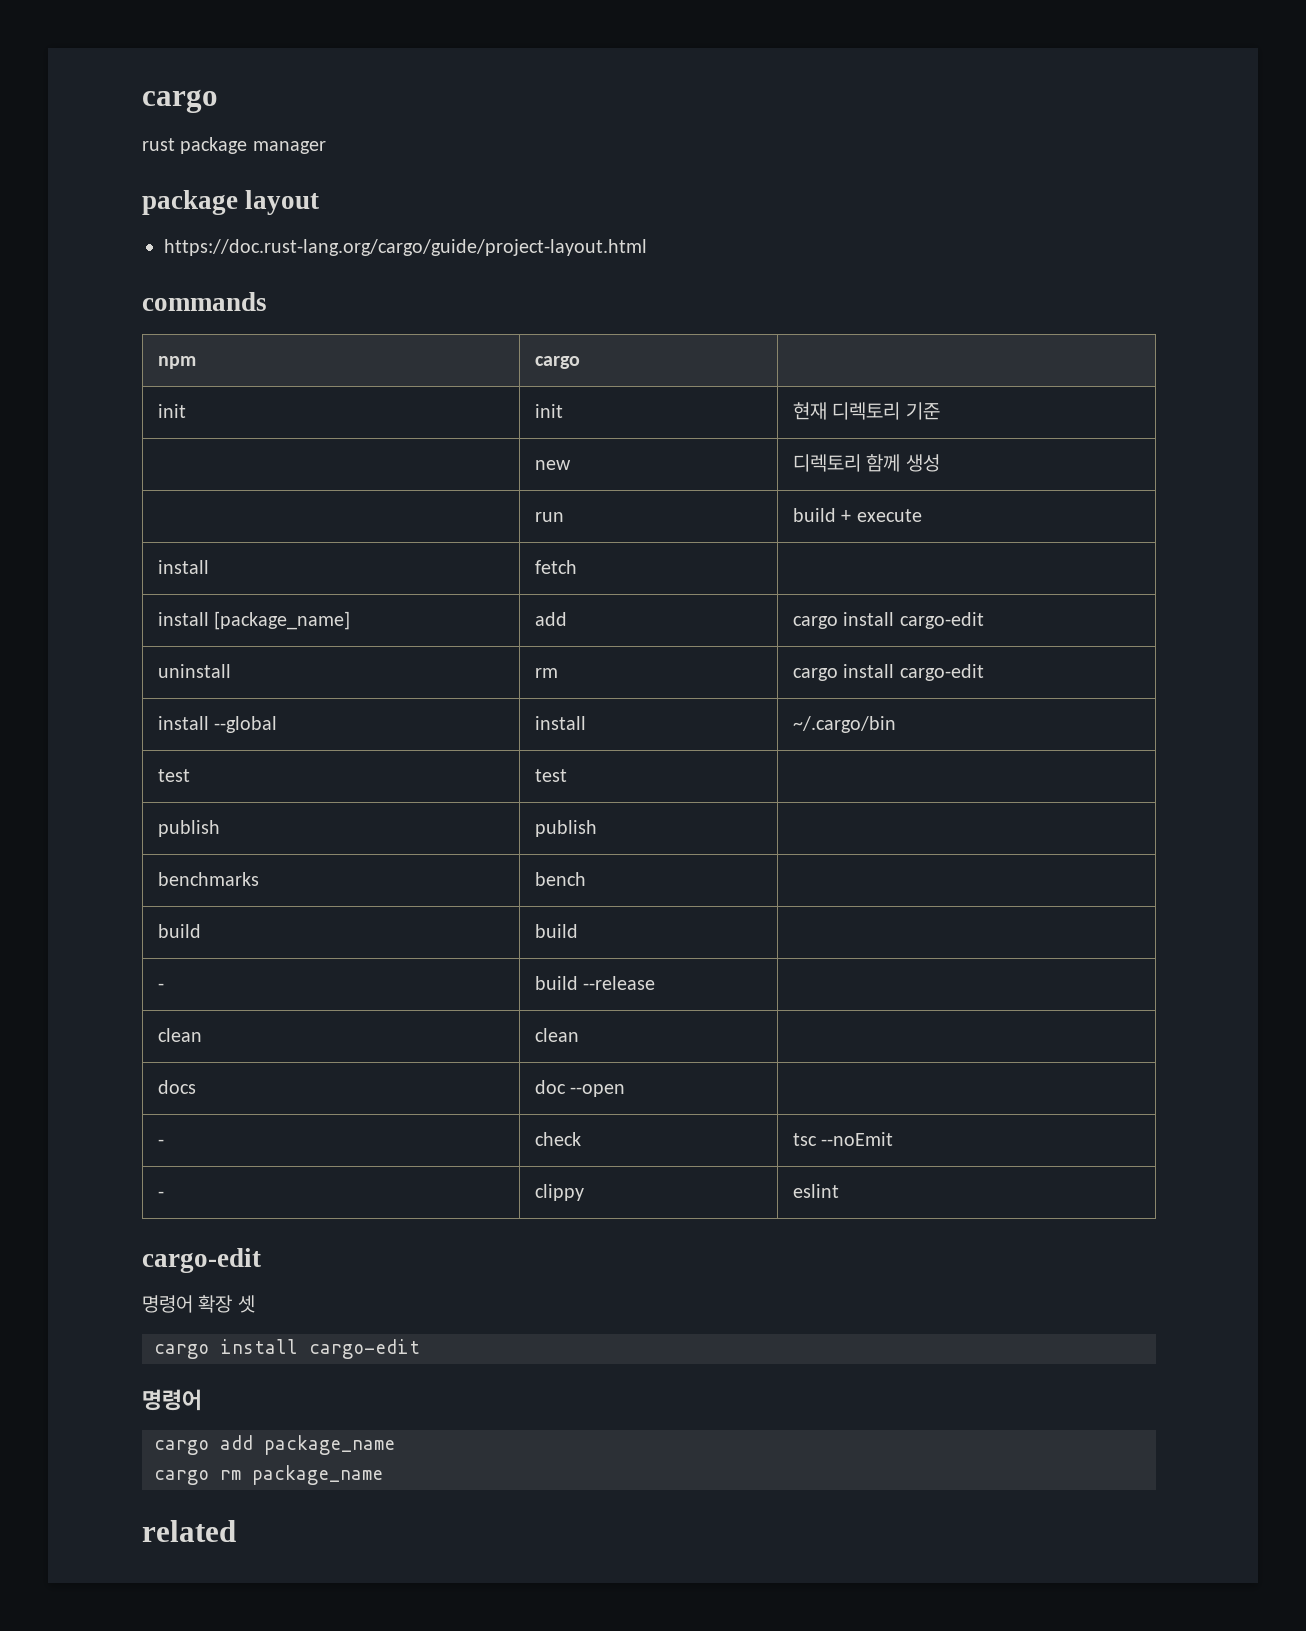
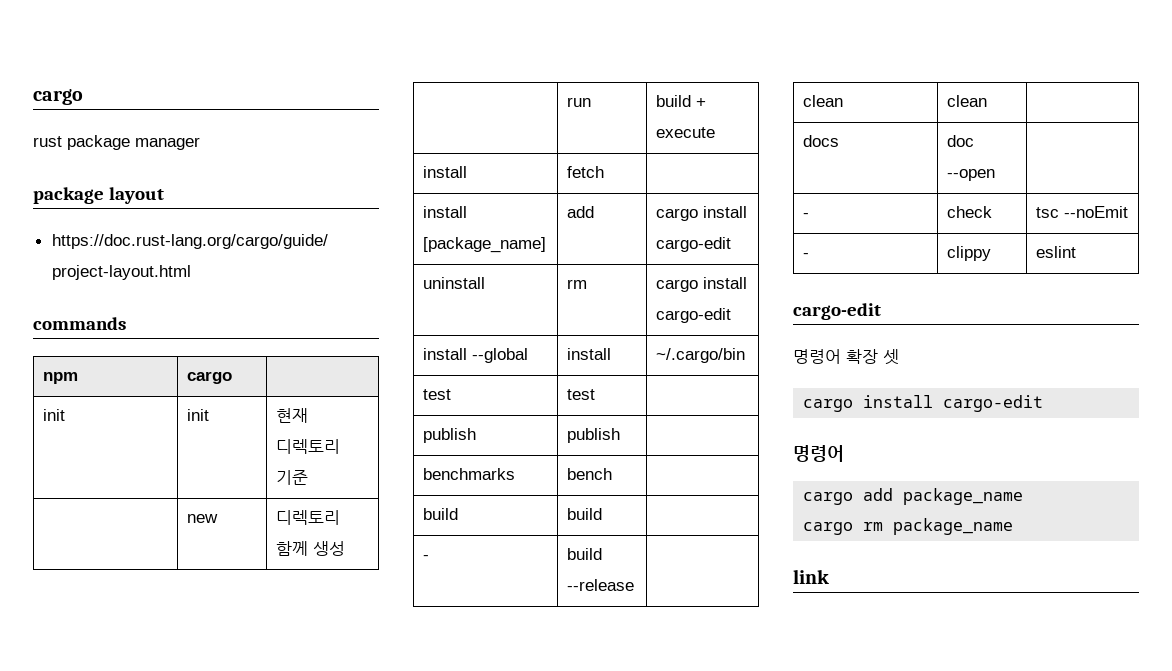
- related
+ link

